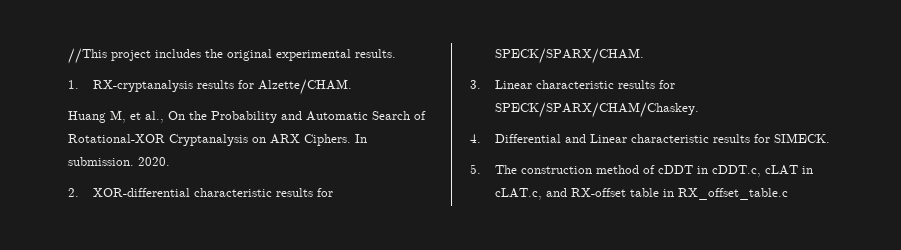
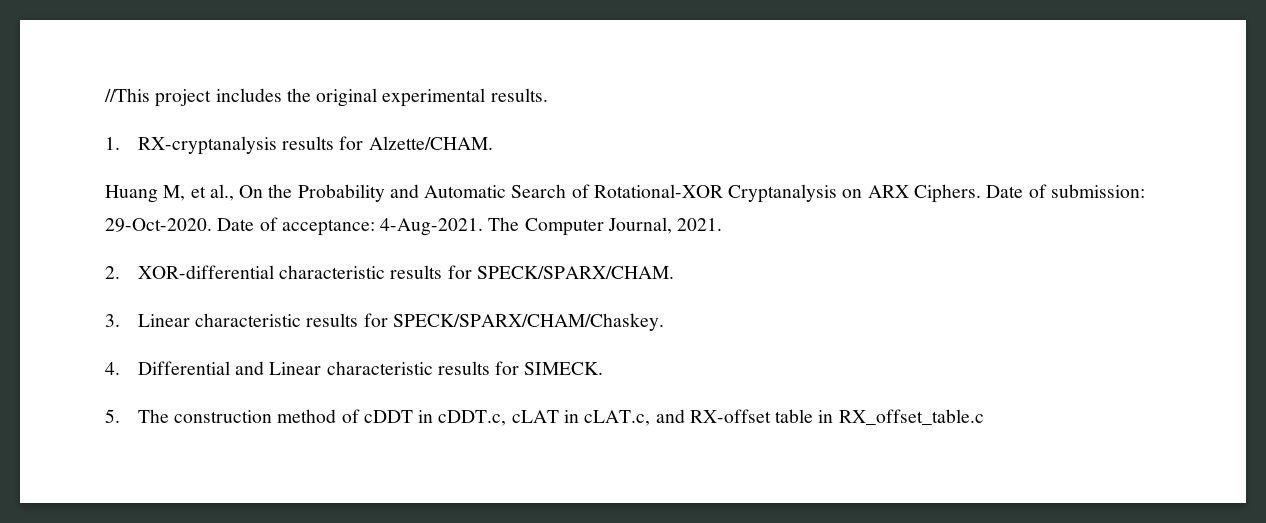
- In submission. 2020.
+ Date of submission: 29-Oct-2020. Date of acceptance: 4-Aug-2021. The Computer Journal, 2021.

